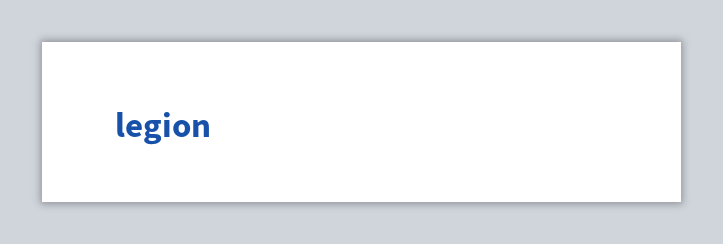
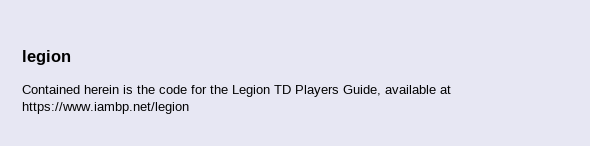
+ Contained herein is the code for the Legion TD Players Guide, available at https://www.iambp.net/legion

